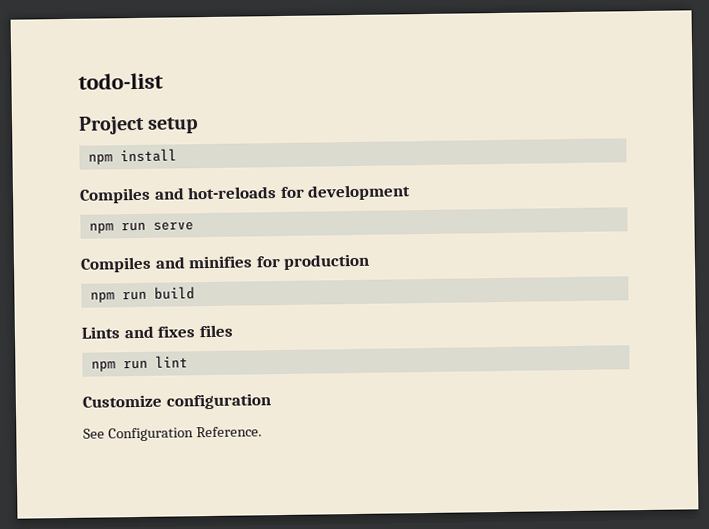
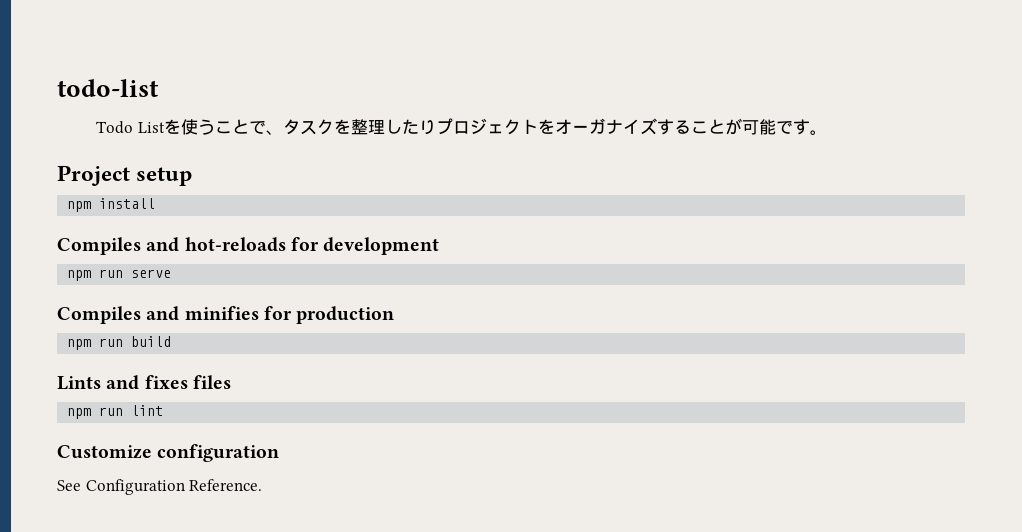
+ Todo Listを使うことで、タスクを整理したりプロジェクトをオーガナイズすることが可能です。

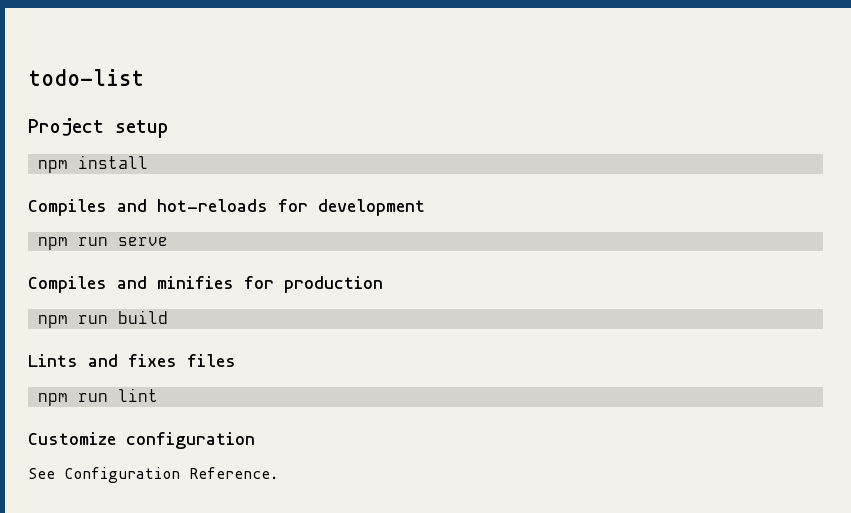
- Todo Listを使うことで、タスクを整理したりプロジェクトをオーガナイズすることが可能です。

